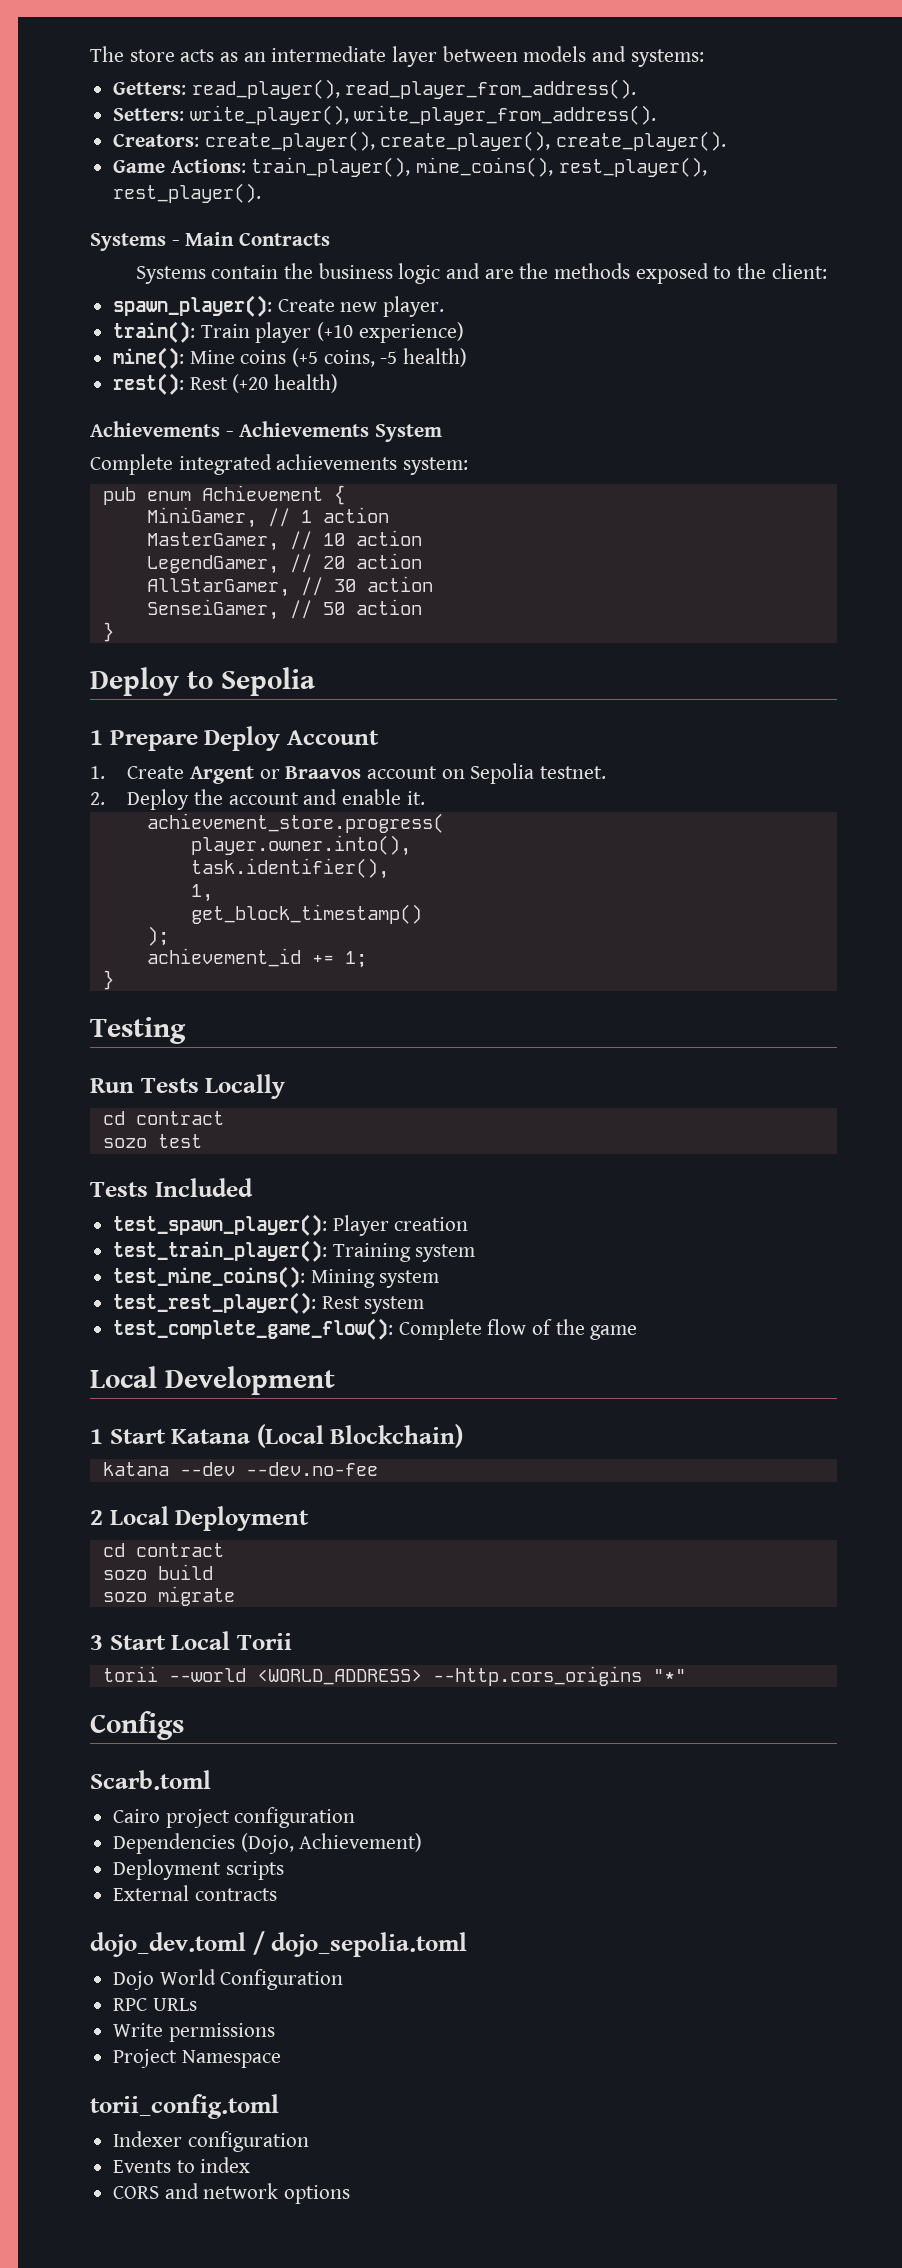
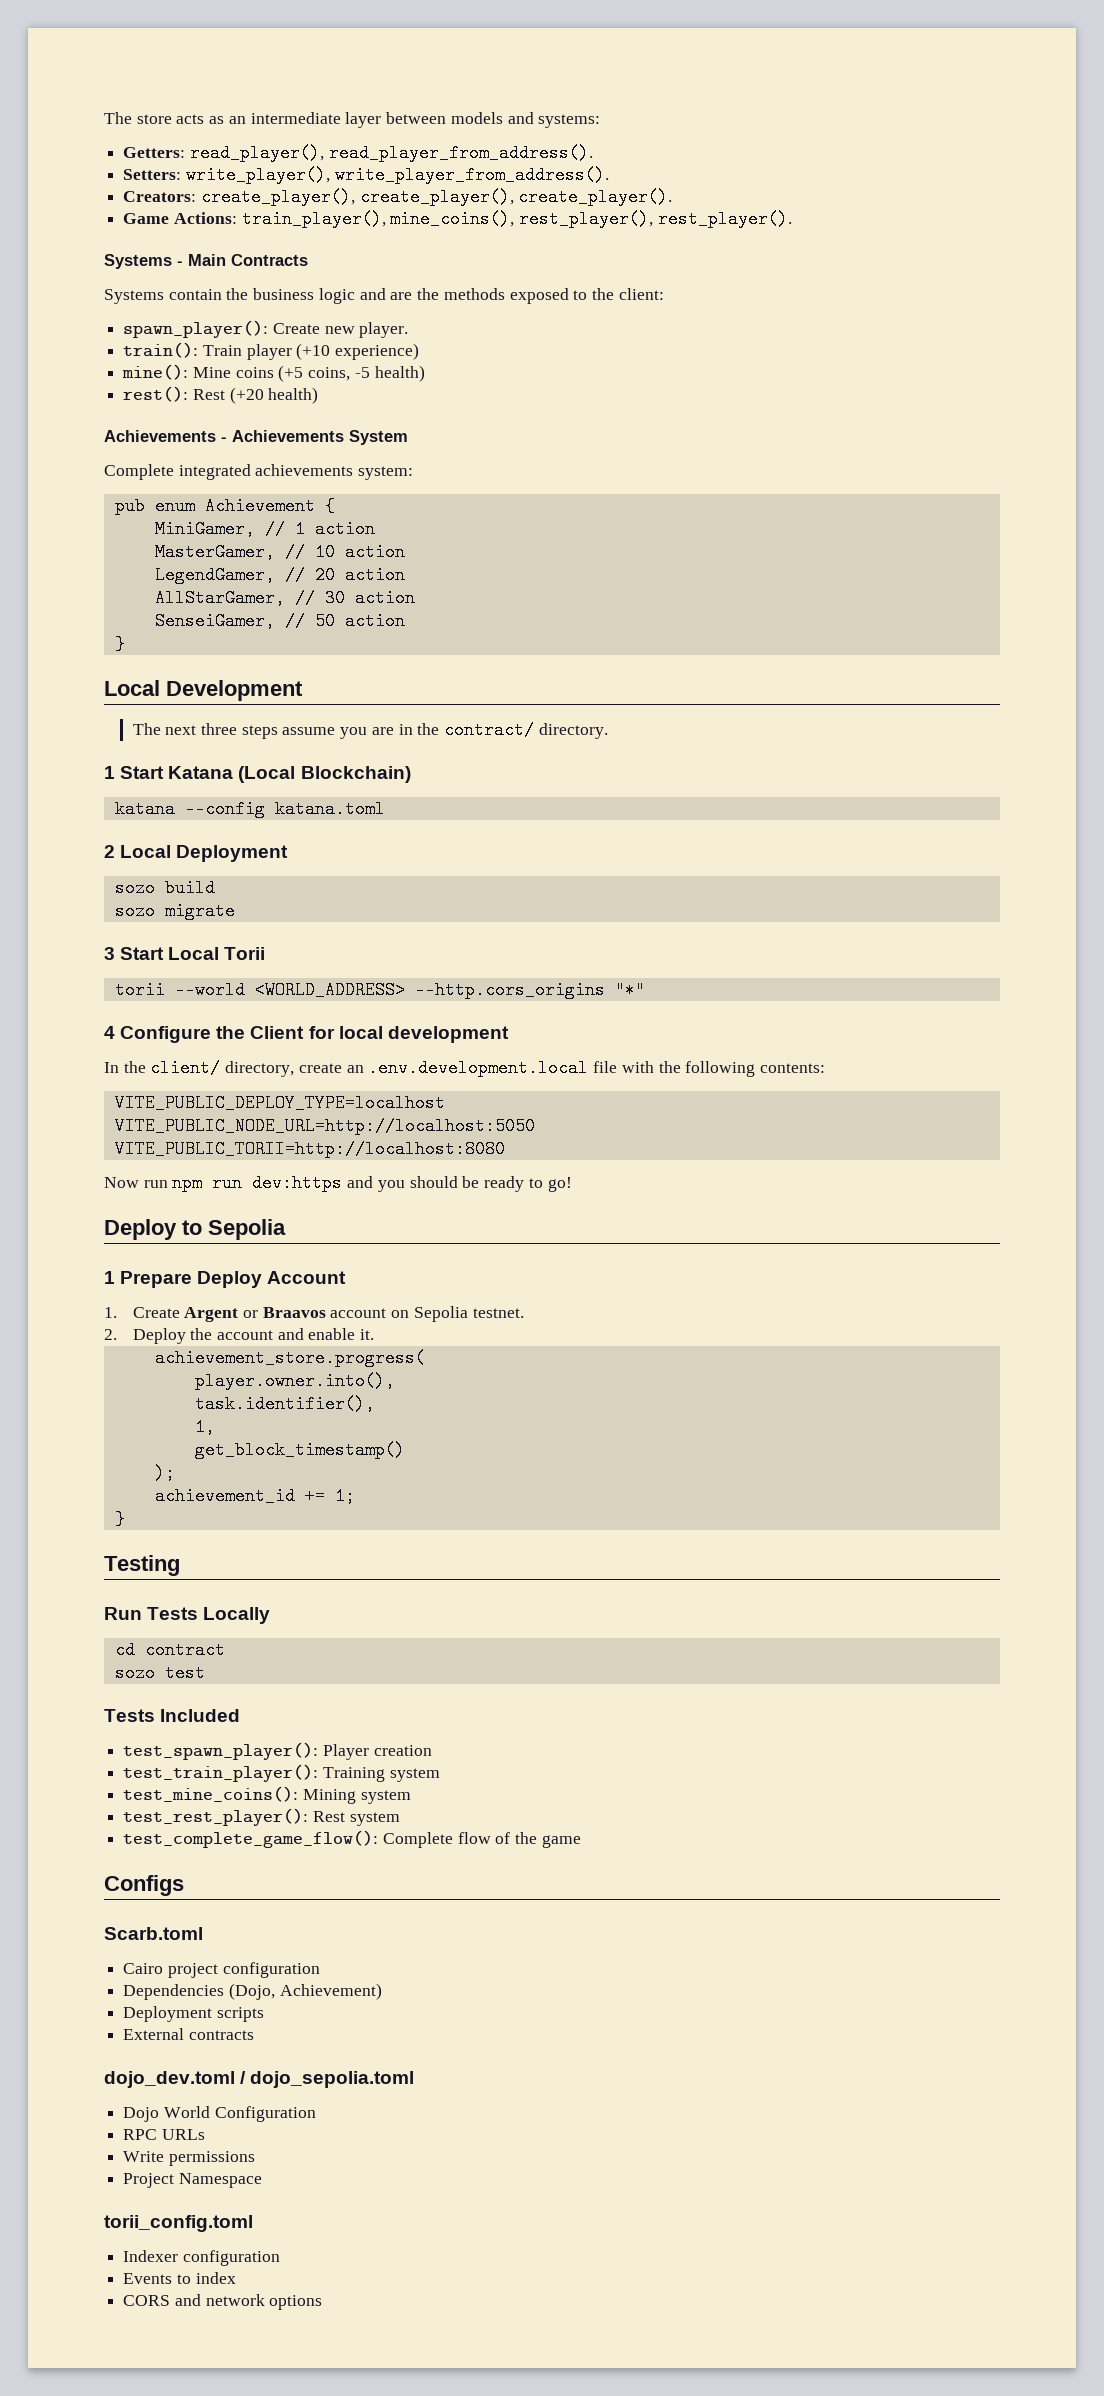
+ Local Development
+ The next three steps assume you are in the contract/ directory.
+ 1 Start Katana (Local Blockchain)
+ katana --config katana.toml
+ 2 Local Deployment
+ sozo build
+ sozo migrate
+ 3 Start Local Torii
+ torii --world <WORLD_ADDRESS> --http.cors_origins "*"
+ 4 Configure the Client for local development
+ In the client/ directory, create an .env.development.local file with the following contents:
+ VITE_PUBLIC_DEPLOY_TYPE=localhost
+ VITE_PUBLIC_NODE_URL=http://localhost:5050
+ VITE_PUBLIC_TORII=http://localhost:8080
+ Now run npm run dev:https and you should be ready to go!
- Local Development
- 1 Start Katana (Local Blockchain)
- katana --dev --dev.no-fee
- 2 Local Deployment
- cd contract
- sozo build
- sozo migrate
- 3 Start Local Torii
- torii --world <WORLD_ADDRESS> --http.cors_origins "*"

